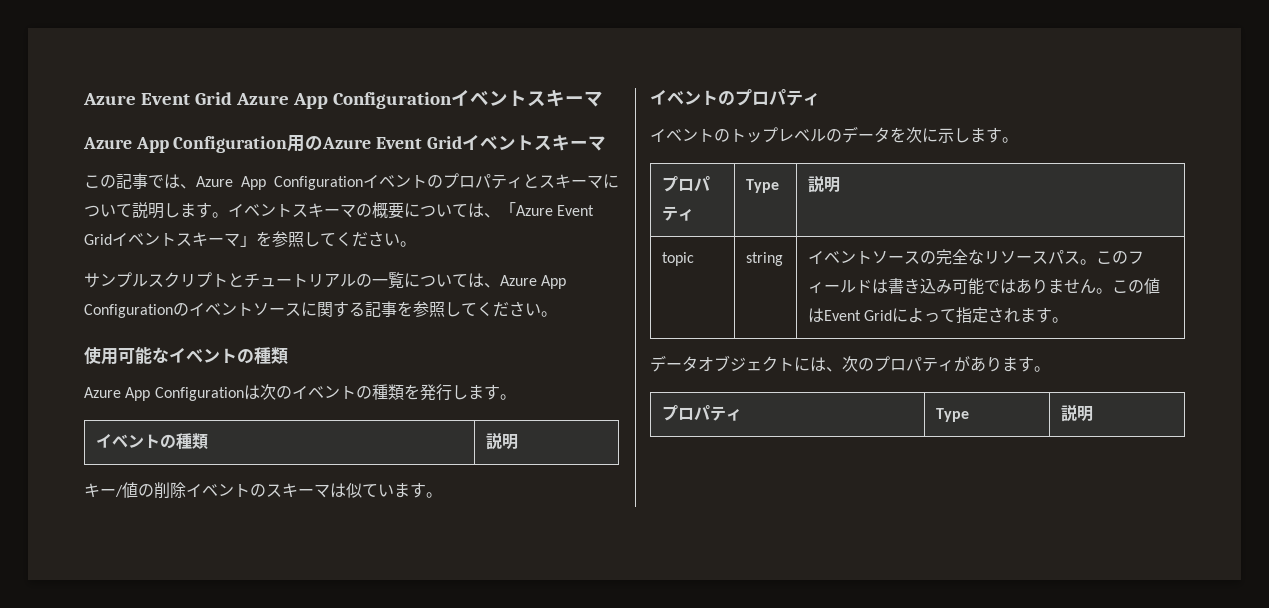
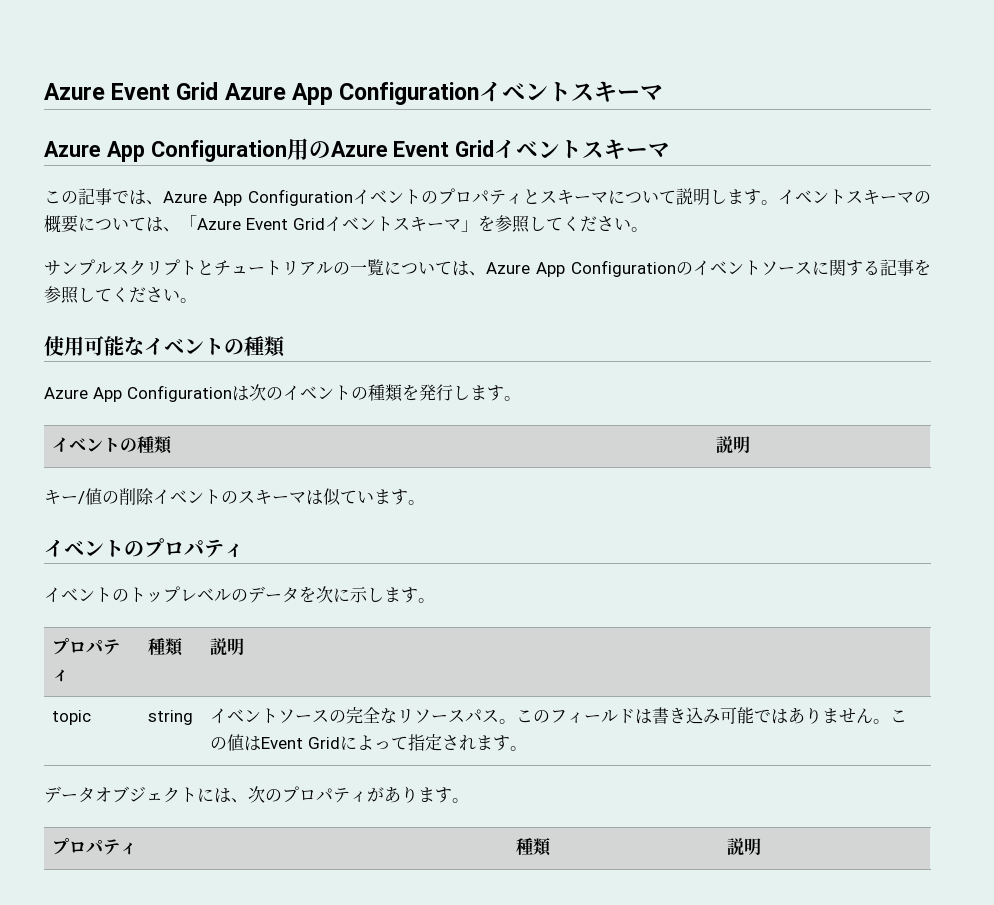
  イベントのトップレベルのデータを次に示します。
- プロパティ | Type | 説明
+ プロパティ | 種類 | 説明
  データオブジェクトには、次のプロパティがあります。
- プロパティ | Type | 説明
+ プロパティ | 種類 | 説明

